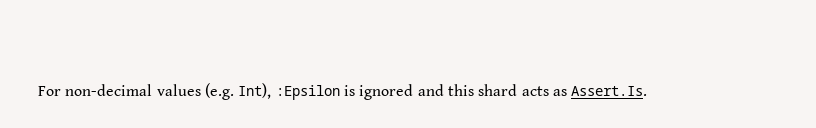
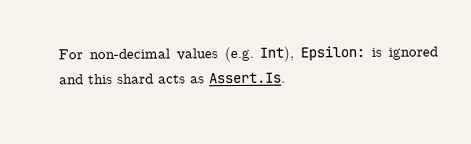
- For non-decimal values (e.g. Int), :Epsilon is ignored and this shard acts as Assert.Is.
+ For non-decimal values (e.g. Int), Epsilon: is ignored and this shard acts as Assert.Is.

